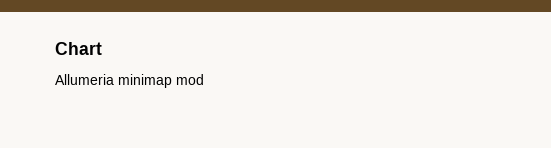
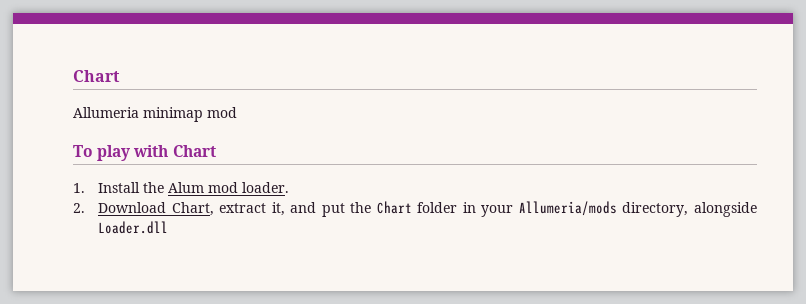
+ To play with Chart
+ 1. Install the Alum mod loader.
+ 2. Download Chart, extract it, and put the Chart folder in your Allumeria/mods directory, alongside Loader.dll

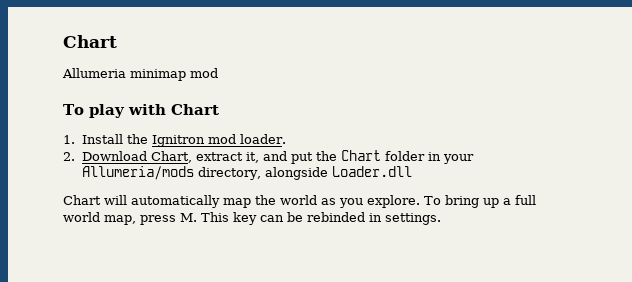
- 1. Install the Alum mod loader.
+ 1. Install the Ignitron mod loader.
+ Chart will automatically map the world as you explore. To bring up a full world map, press M. This key can be rebinded in settings.

